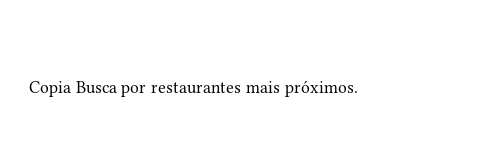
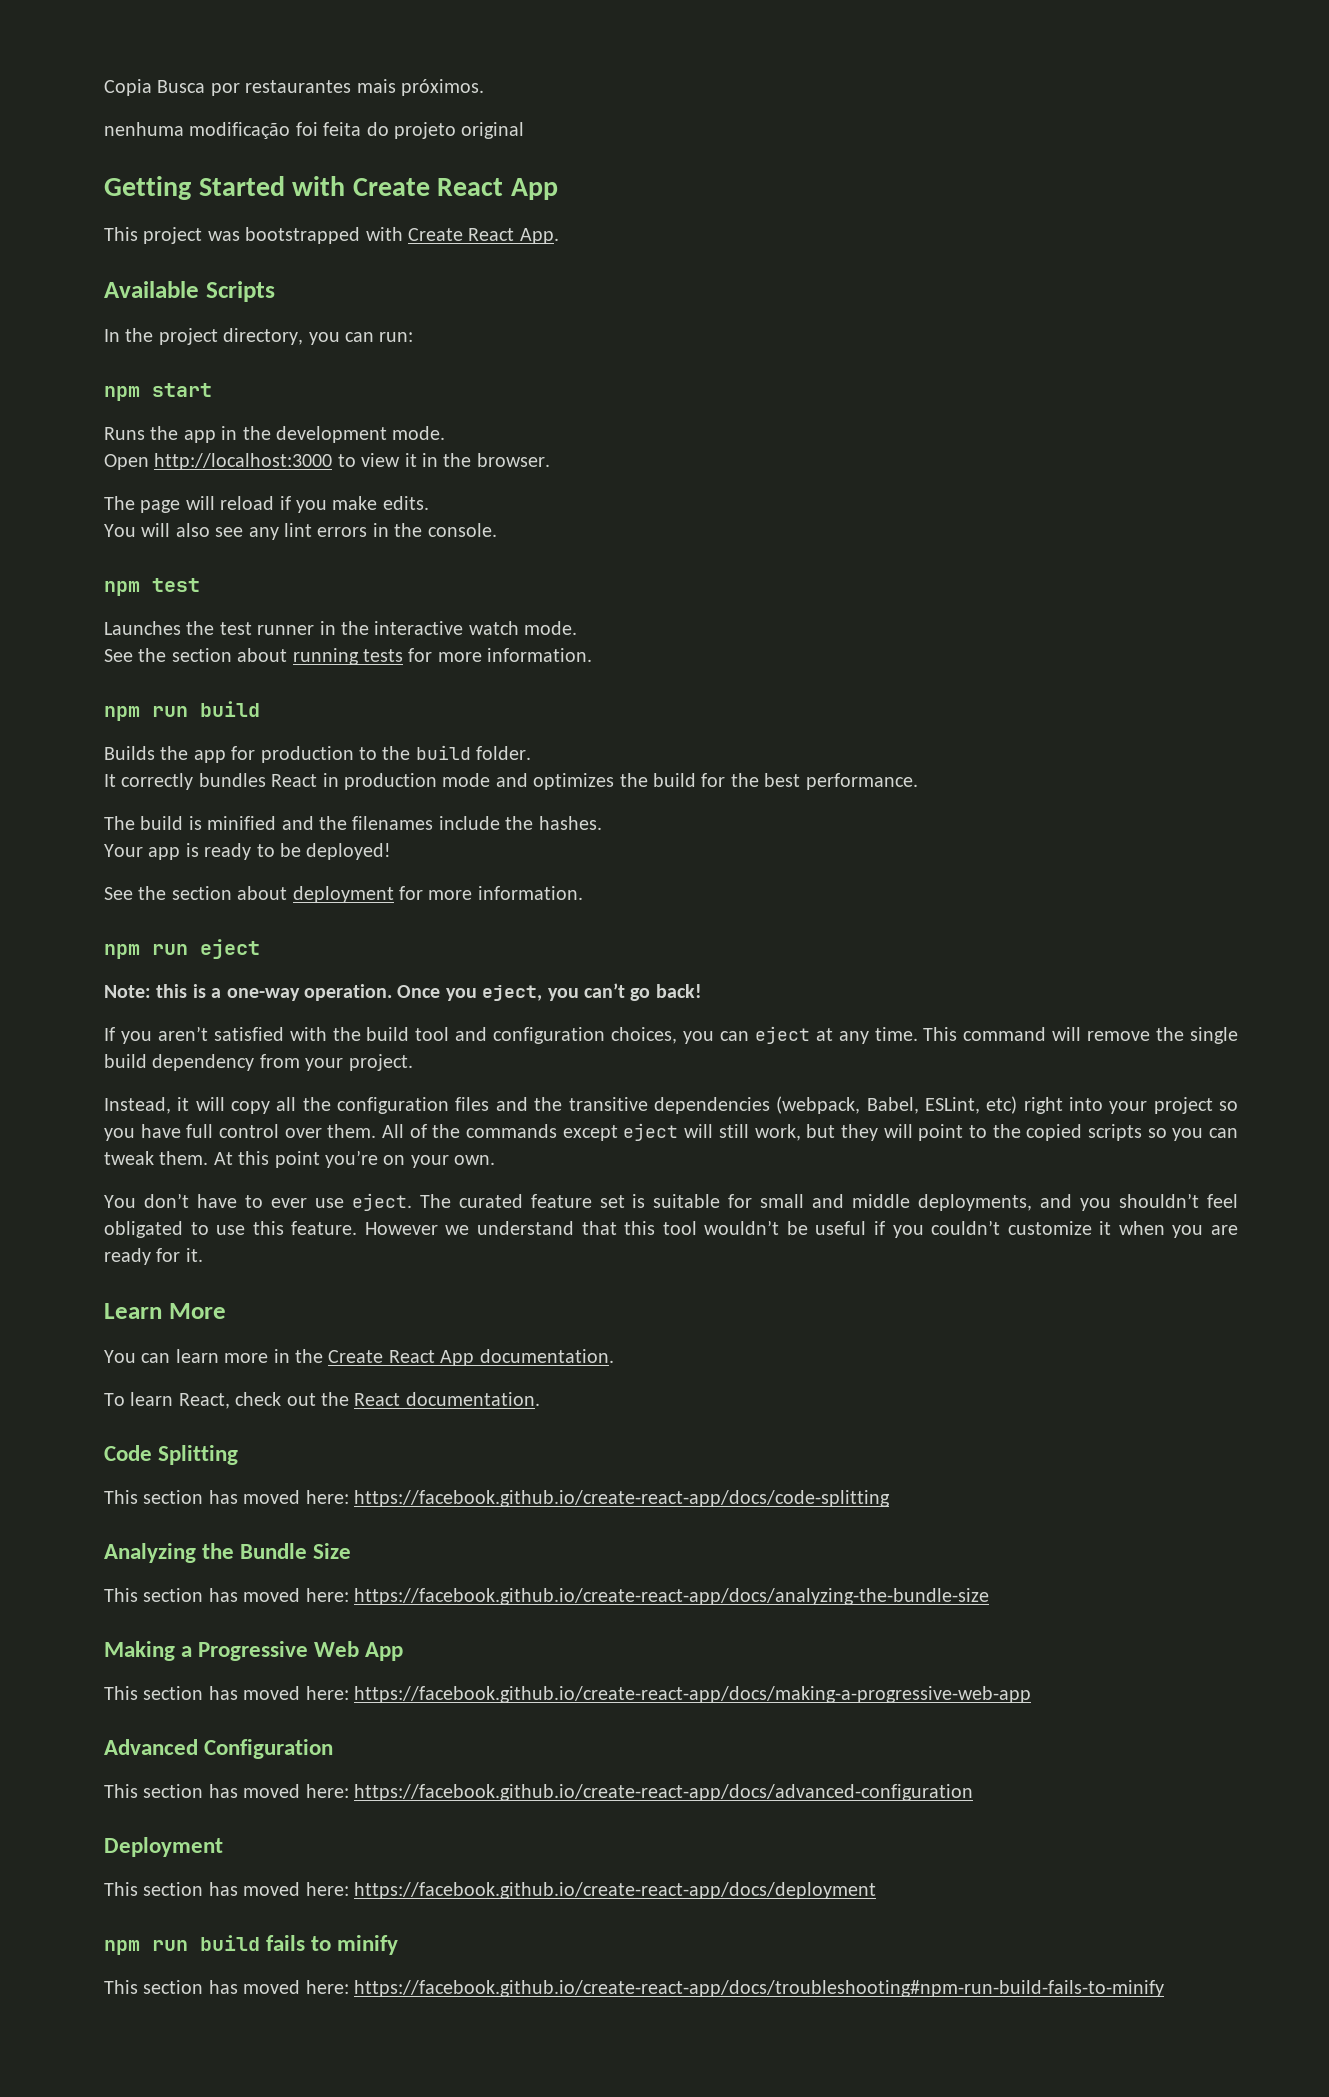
+ nenhuma modificação foi feita do projeto original
+ Getting Started with Create React App
+ This project was bootstrapped with Create React App.
+ Available Scripts
+ In the project directory, you can run:
+ npm start
+ Runs the app in the development mode.
+ Open http://localhost:3000 to view it in the browser.
+ The page will reload if you make edits.
+ You will also see any lint errors in the console.
+ npm test
+ Launches the test runner in the interactive watch mode.
+ See the section about running tests for more information.
+ npm run build
+ Builds the app for production to the build folder.
+ It correctly bundles React in production mode and optimizes the build for the best performance.
+ The build is minified and the filenames include the hashes.
+ Your app is ready to be deployed!
+ See the section about deployment for more information.
+ npm run eject
+ Note: this is a one-way operation. Once you eject, you can’t go back!
+ If you aren’t satisfied with the build tool and configuration choices, you can eject at any time. This command will remove the single build dependency from your project.
+ Instead, it will copy all the configuration files and the transitive dependencies (webpack, Babel, ESLint, etc) right into your project so you have full control over them. All of the commands except eject will still work, but they will point to the copied scripts so you can tweak them. At this point you’re on your own.
+ You don’t have to ever use eject. The curated feature set is suitable for small and middle deployments, and you shouldn’t feel obligated to use this feature. However we understand that this tool wouldn’t be useful if you couldn’t customize it when you are ready for it.
+ Learn More
+ You can learn more in the Create React App documentation.
+ To learn React, check out the React documentation.
+ Code Splitting
+ This section has moved here: https://facebook.github.io/create-react-app/docs/code-splitting
+ Analyzing the Bundle Size
+ This section has moved here: https://facebook.github.io/create-react-app/docs/analyzing-the-bundle-size
+ Making a Progressive Web App
+ This section has moved here: https://facebook.github.io/create-react-app/docs/making-a-progressive-web-app
+ Advanced Configuration
+ This section has moved here: https://facebook.github.io/create-react-app/docs/advanced-configuration
+ Deployment
+ This section has moved here: https://facebook.github.io/create-react-app/docs/deployment
+ npm run build fails to minify
+ This section has moved here: https://facebook.github.io/create-react-app/docs/troubleshooting#npm-run-build-fails-to-minify

